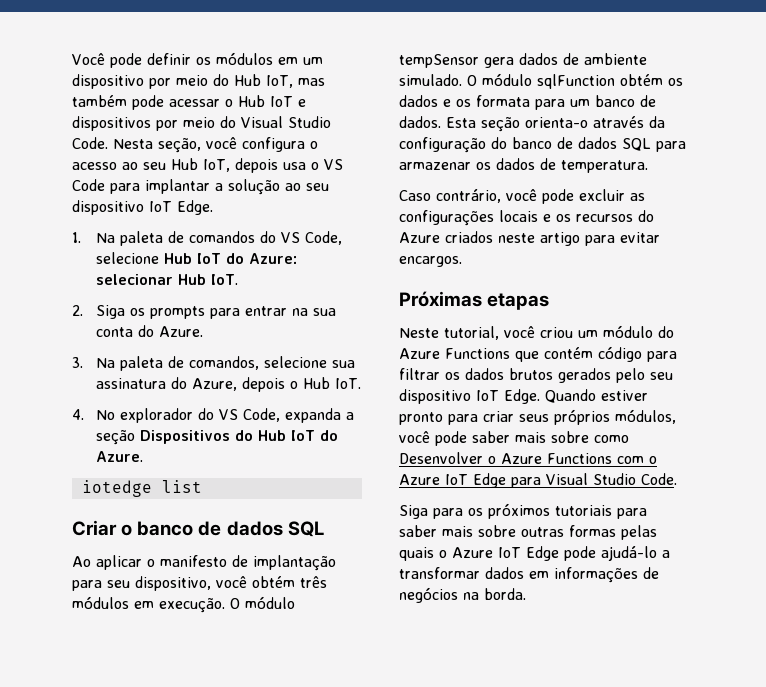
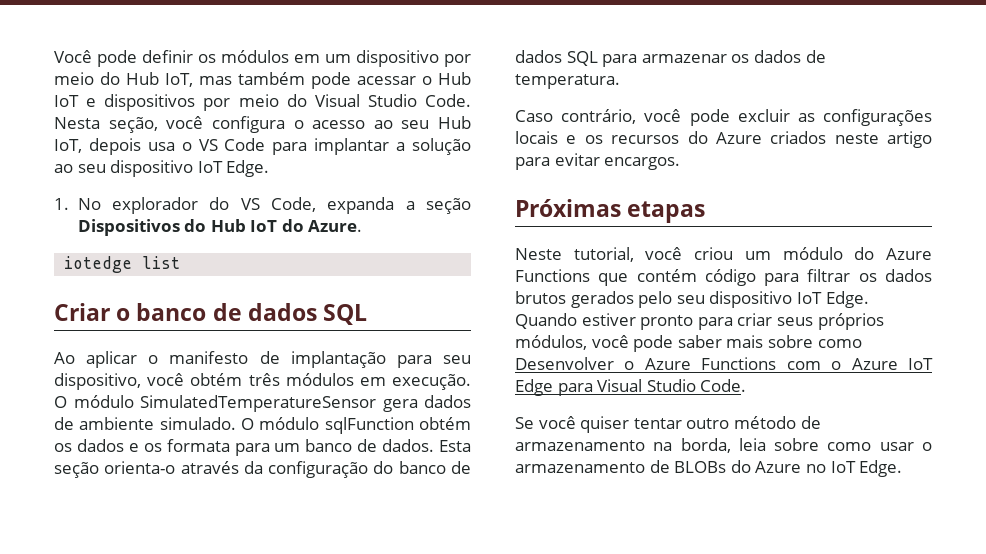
- 1. Na paleta de comandos do VS Code, selecione Hub IoT do Azure: selecionar Hub IoT.
- 2. Siga os prompts para entrar na sua conta do Azure.
- 3. Na paleta de comandos, selecione sua assinatura do Azure, depois o Hub IoT.
- 4. No explorador do VS Code, expanda a seção Dispositivos do Hub IoT do Azure.
+ 1. No explorador do VS Code, expanda a seção Dispositivos do Hub IoT do Azure.
- O módulo tempSensor gera dados de ambiente simulado.
+ O módulo SimulatedTemperatureSensor gera dados de ambiente simulado.
- Siga para os próximos tutoriais para saber mais sobre outras formas pelas quais o Azure IoT Edge pode ajudá-lo a transformar dados em informações de negócios na borda.
+ Se você quiser tentar outro método de armazenamento na borda, leia sobre como usar o armazenamento de BLOBs do Azure no IoT Edge.

